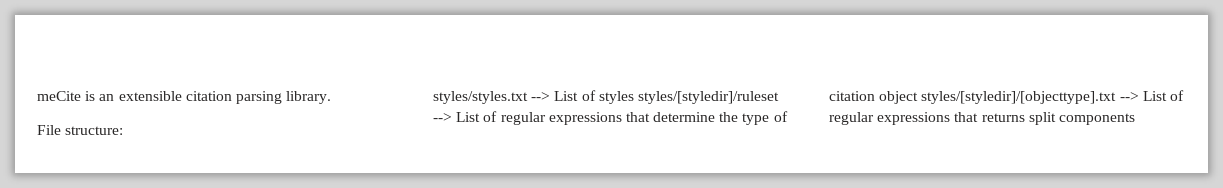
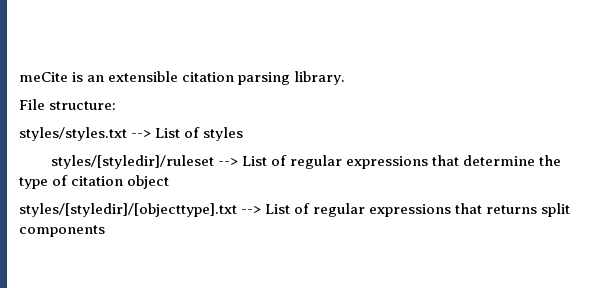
- styles/styles.txt --> List of styles styles/[styledir]/ruleset --> List of regular expressions that determine the type of citation object styles/[styledir]/[objecttype].txt --> List of regular expressions that returns split components
+ styles/styles.txt --> List of styles
+ styles/[styledir]/ruleset --> List of regular expressions that determine the type of citation object
+ styles/[styledir]/[objecttype].txt --> List of regular expressions that returns split components

